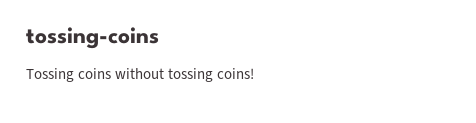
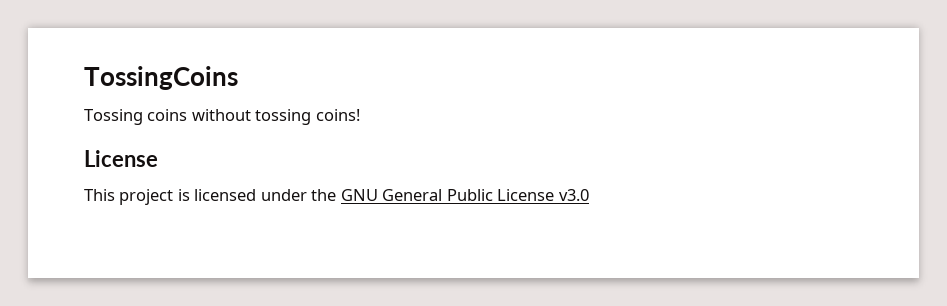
- tossing-coins
+ TossingCoins
  Tossing coins without tossing coins!
+ License
+ This project is licensed under the GNU General Public License v3.0

